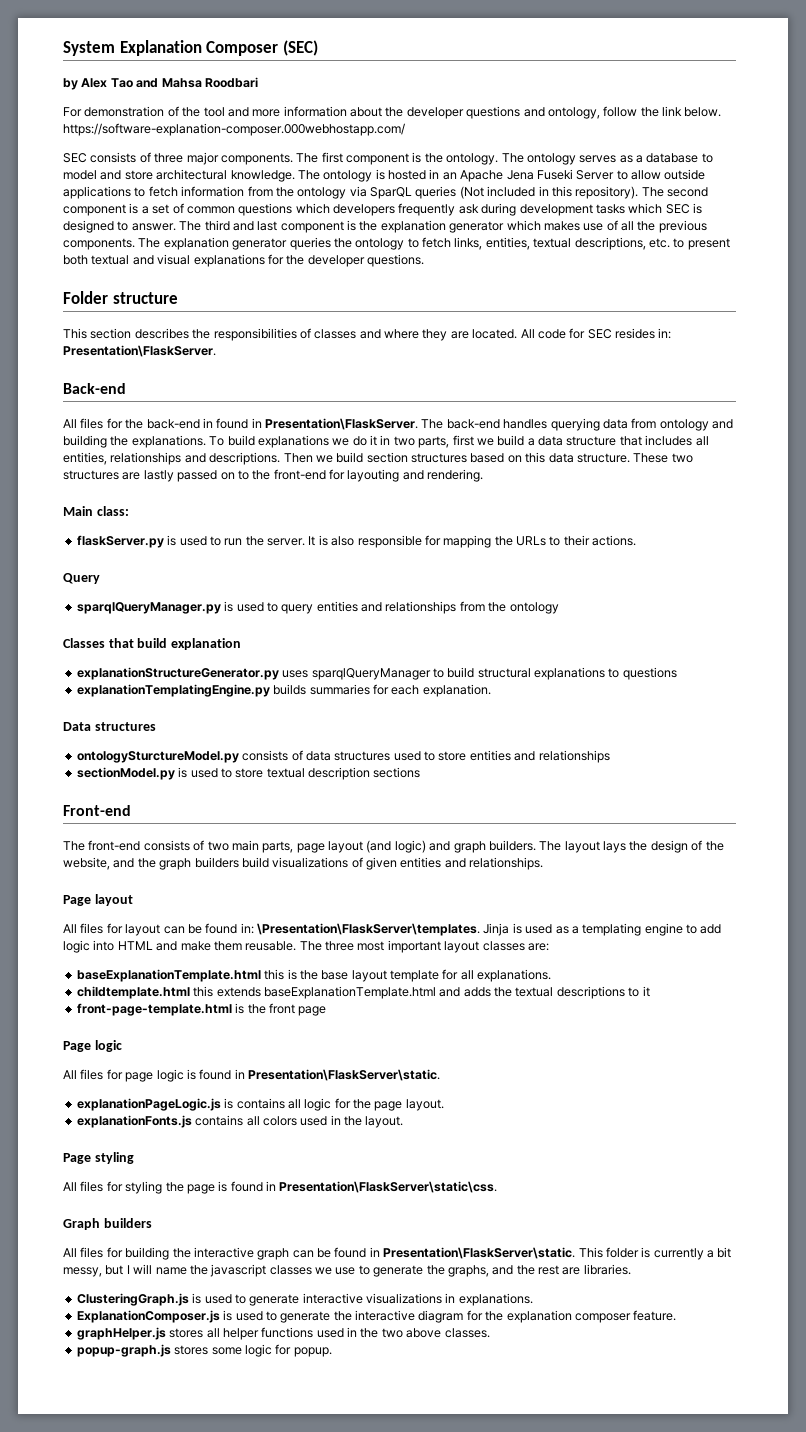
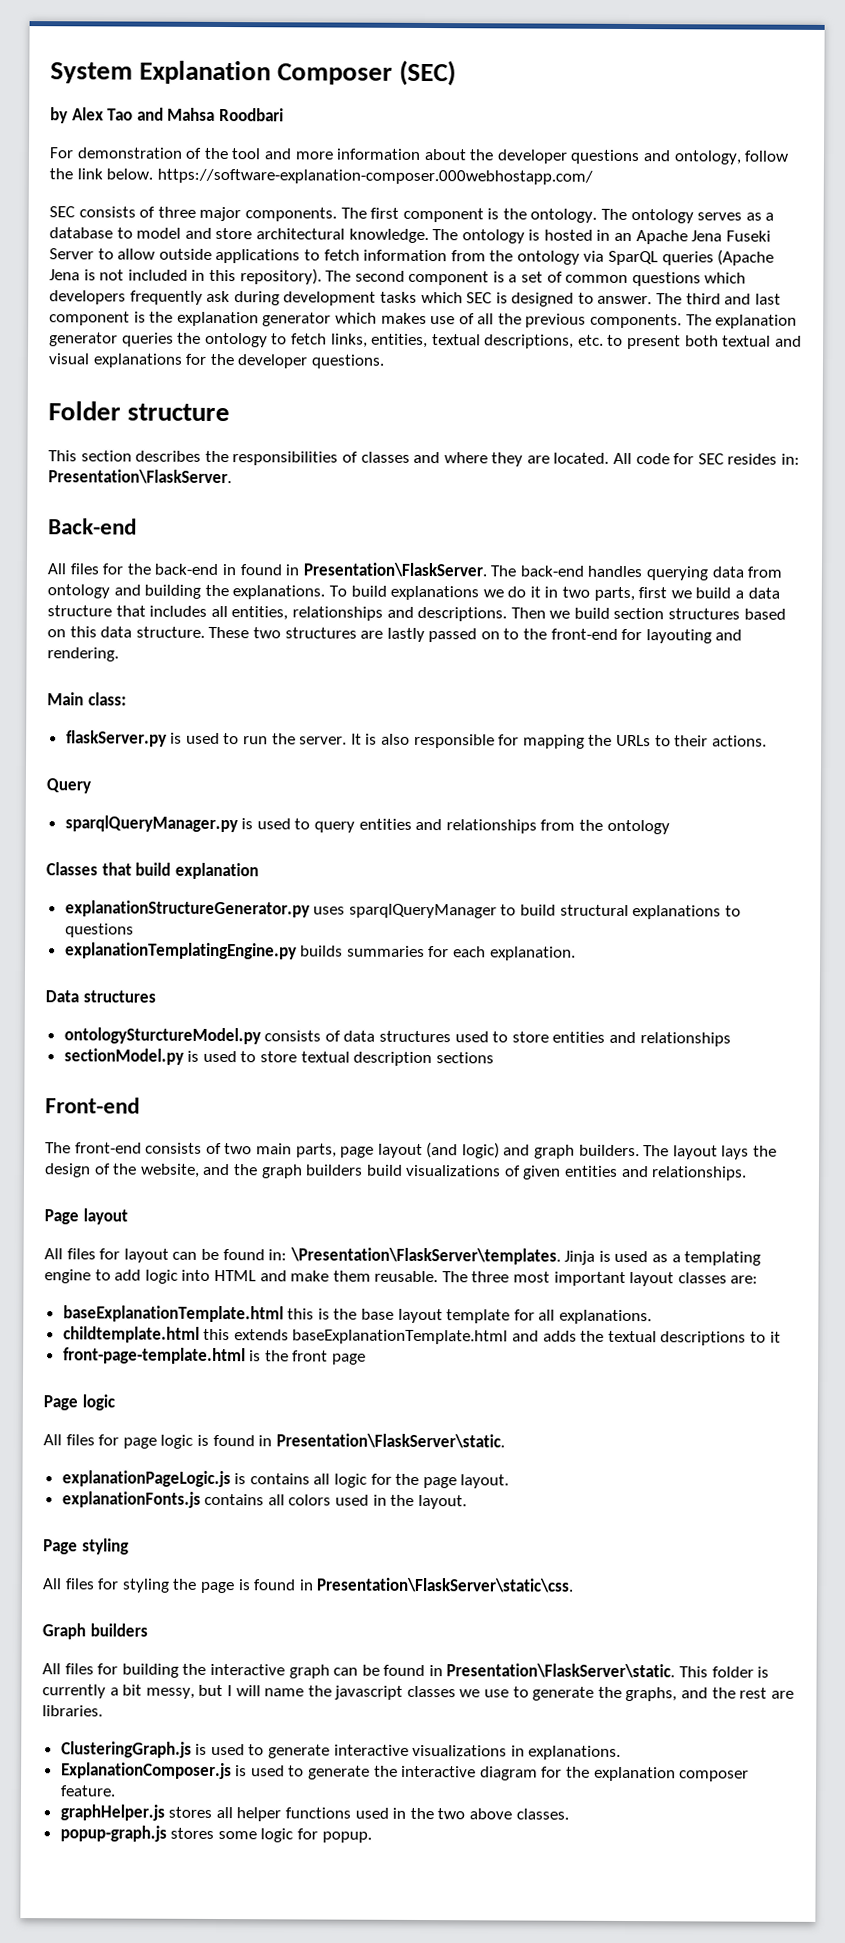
- The ontology is hosted in an Apache Jena Fuseki Server to allow outside applications to fetch information from the ontology via SparQL queries (Not included in this repository).
+ The ontology is hosted in an Apache Jena Fuseki Server to allow outside applications to fetch information from the ontology via SparQL queries (Apache Jena is not included in this repository).

